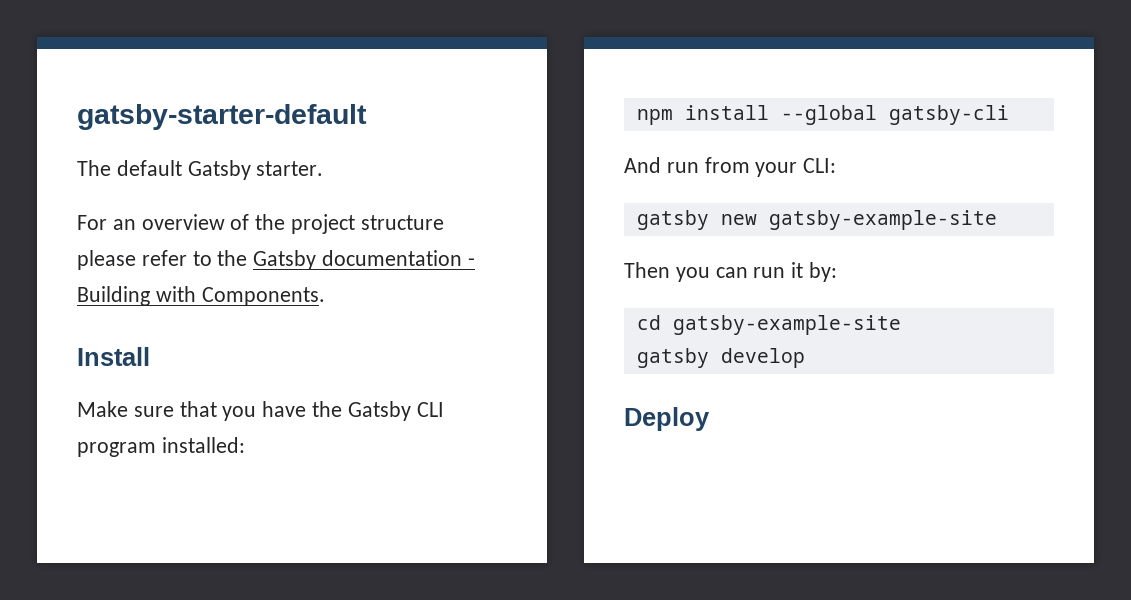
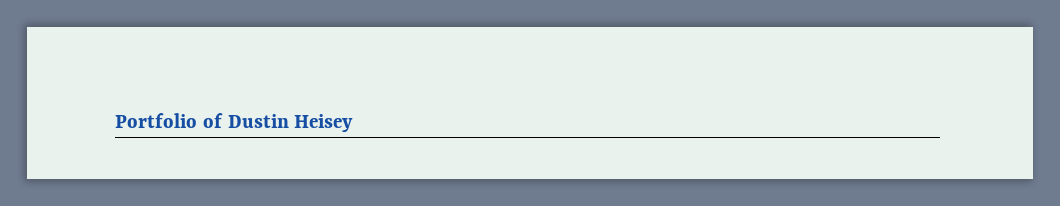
- gatsby-starter-default
- The default Gatsby starter.
- For an overview of the project structure please refer to the Gatsby documentation - Building with Components.
- Install
- Make sure that you have the Gatsby CLI program installed:
- npm install --global gatsby-cli
- And run from your CLI:
- gatsby new gatsby-example-site
- Then you can run it by:
- cd gatsby-example-site
- gatsby develop
- Deploy
+ Portfolio of Dustin Heisey

